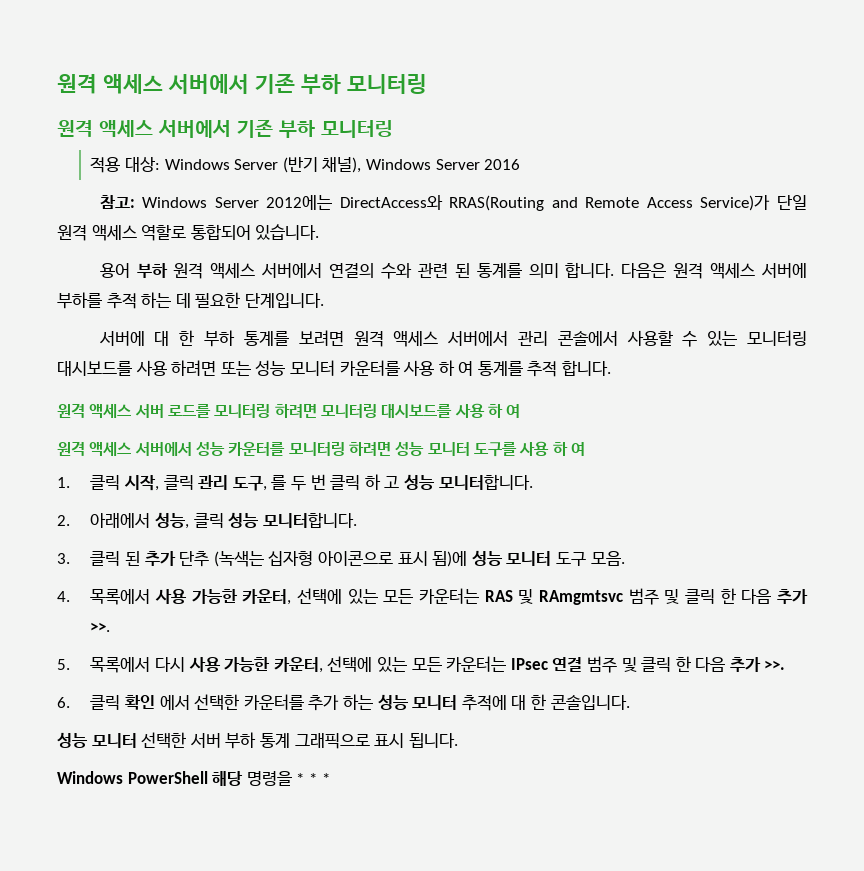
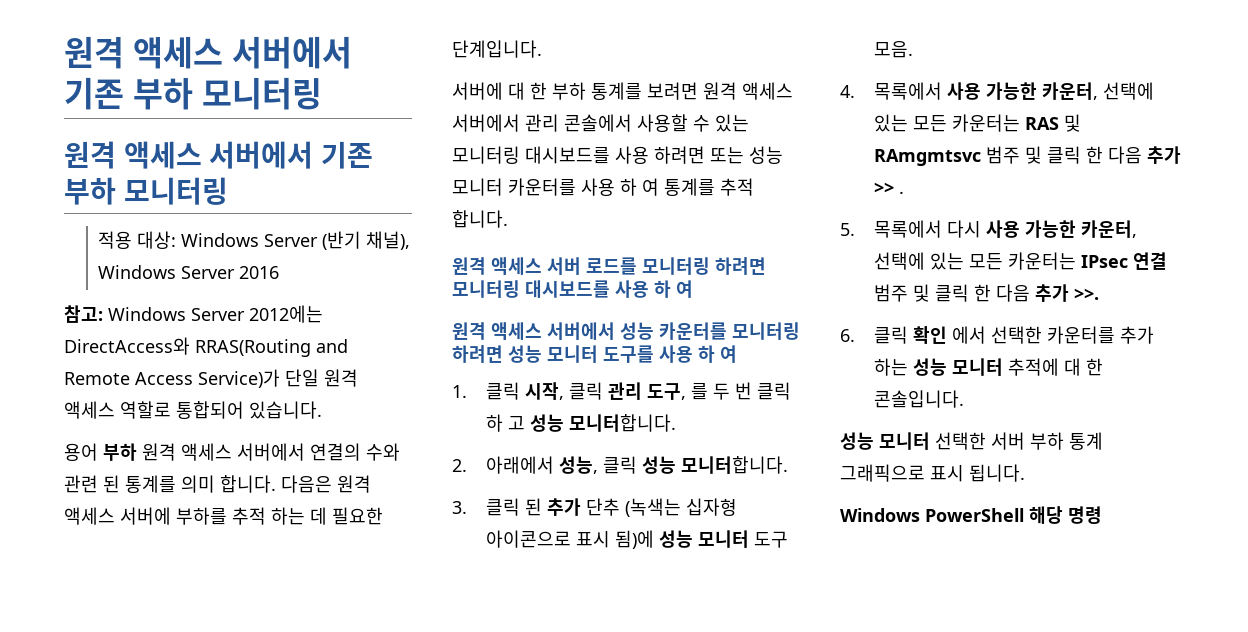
- 4. 목록에서 사용 가능한 카운터, 선택에 있는 모든 카운터는 RAS 및 RAmgmtsvc 범주 및 클릭 한 다음 추가 >>.
+ 4. 목록에서 사용 가능한 카운터, 선택에 있는 모든 카운터는 RAS 및 RAmgmtsvc 범주 및 클릭 한 다음 추가 >> .
- Windows PowerShell 해당 명령을 * * *
+ Windows PowerShell 해당 명령

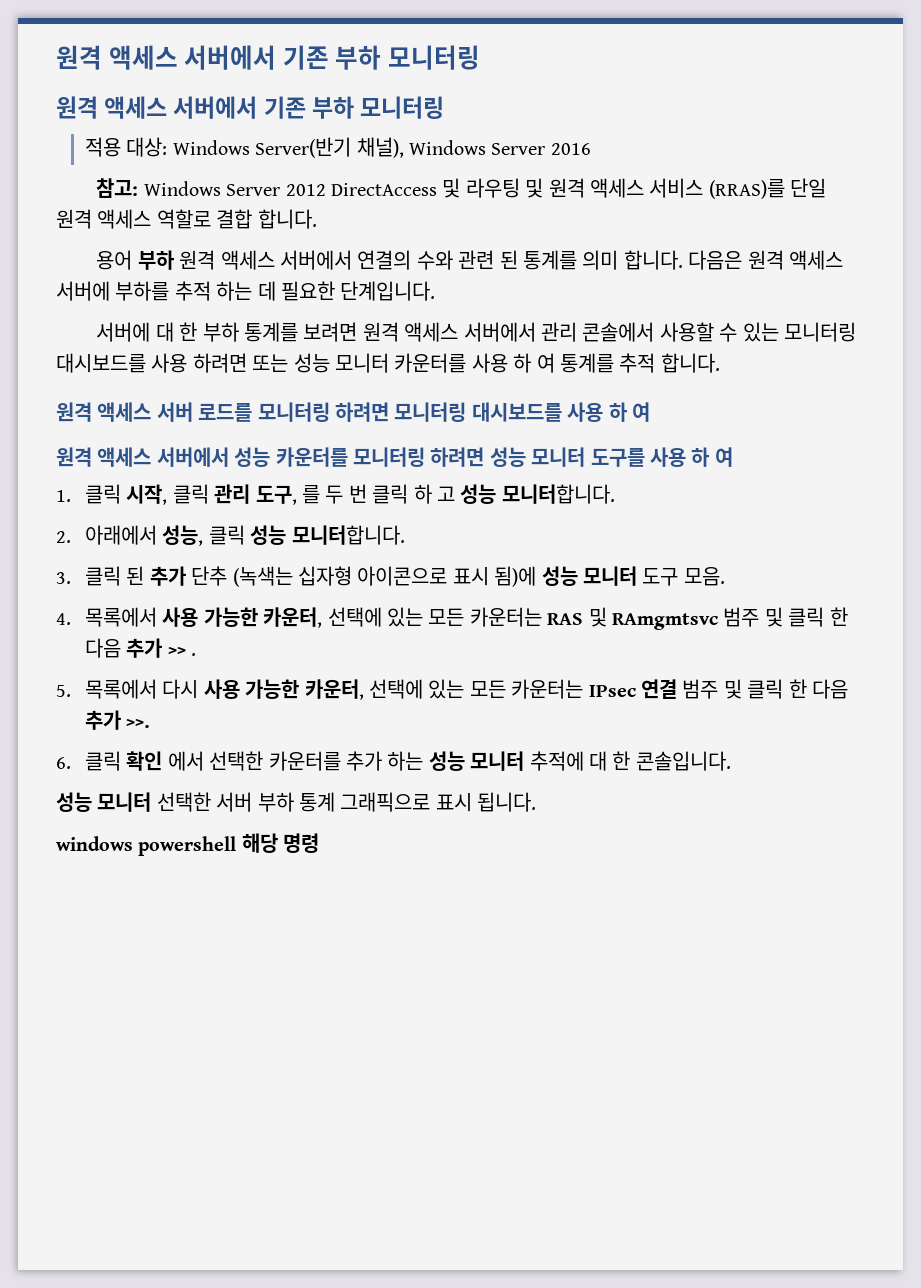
- 적용 대상: Windows Server (반기 채널), Windows Server 2016
+ 적용 대상: Windows Server(반기 채널), Windows Server 2016
- 참고: Windows Server 2012에는 DirectAccess와 RRAS(Routing and Remote Access Service)가 단일 원격 액세스 역할로 통합되어 있습니다.
+ 참고: Windows Server 2012 DirectAccess 및 라우팅 및 원격 액세스 서비스 (RRAS)를 단일 원격 액세스 역할로 결합 합니다.
- Windows PowerShell 해당 명령
+ windows powershell 해당 명령

